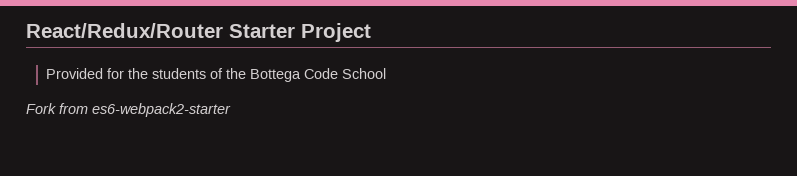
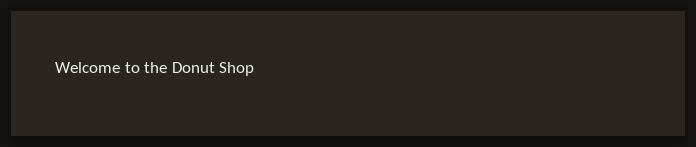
- React/Redux/Router Starter Project
- Provided for the students of the Bottega Code School
- Fork from es6-webpack2-starter
+ Welcome to the Donut Shop

